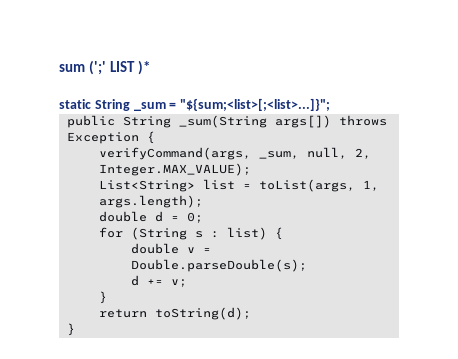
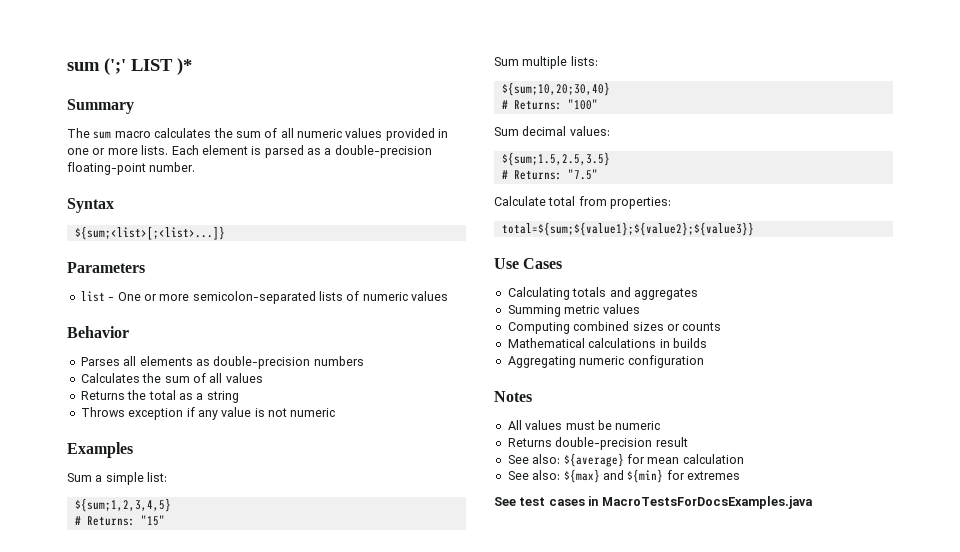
- static String _sum = "${sum;<list>[;<list>...]}";
- public String _sum(String args[]) throws Exception {
- verifyCommand(args, _sum, null, 2, Integer.MAX_VALUE);
- List<String> list = toList(args, 1, args.length);
- double d = 0;
- for (String s : list) {
- double v = Double.parseDouble(s);
- d += v;
- }
- return toString(d);
- }
+ Summary
+ The sum macro calculates the sum of all numeric values provided in one or more lists. Each element is parsed as a double-precision floating-point number.
+ Syntax
+ ${sum;<list>[;<list>...]}
+ Parameters
+ list - One or more semicolon-separated lists of numeric values
+ Behavior
+ Parses all elements as double-precision numbers
+ Calculates the sum of all values
+ Returns the total as a string
+ Throws exception if any value is not numeric
+ Examples
+ Sum a simple list:
+ ${sum;1,2,3,4,5}
+ # Returns: "15"
+ Sum multiple lists:
+ ${sum;10,20;30,40}
+ # Returns: "100"
+ Sum decimal values:
+ ${sum;1.5,2.5,3.5}
+ # Returns: "7.5"
+ Calculate total from properties:
+ total=${sum;${value1};${value2};${value3}}
+ Use Cases
+ Calculating totals and aggregates
+ Summing metric values
+ Computing combined sizes or counts
+ Mathematical calculations in builds
+ Aggregating numeric configuration
+ Notes
+ All values must be numeric
+ Returns double-precision result
+ See also: ${average} for mean calculation
+ See also: ${max} and ${min} for extremes
+ See test cases in MacroTestsForDocsExamples.java

